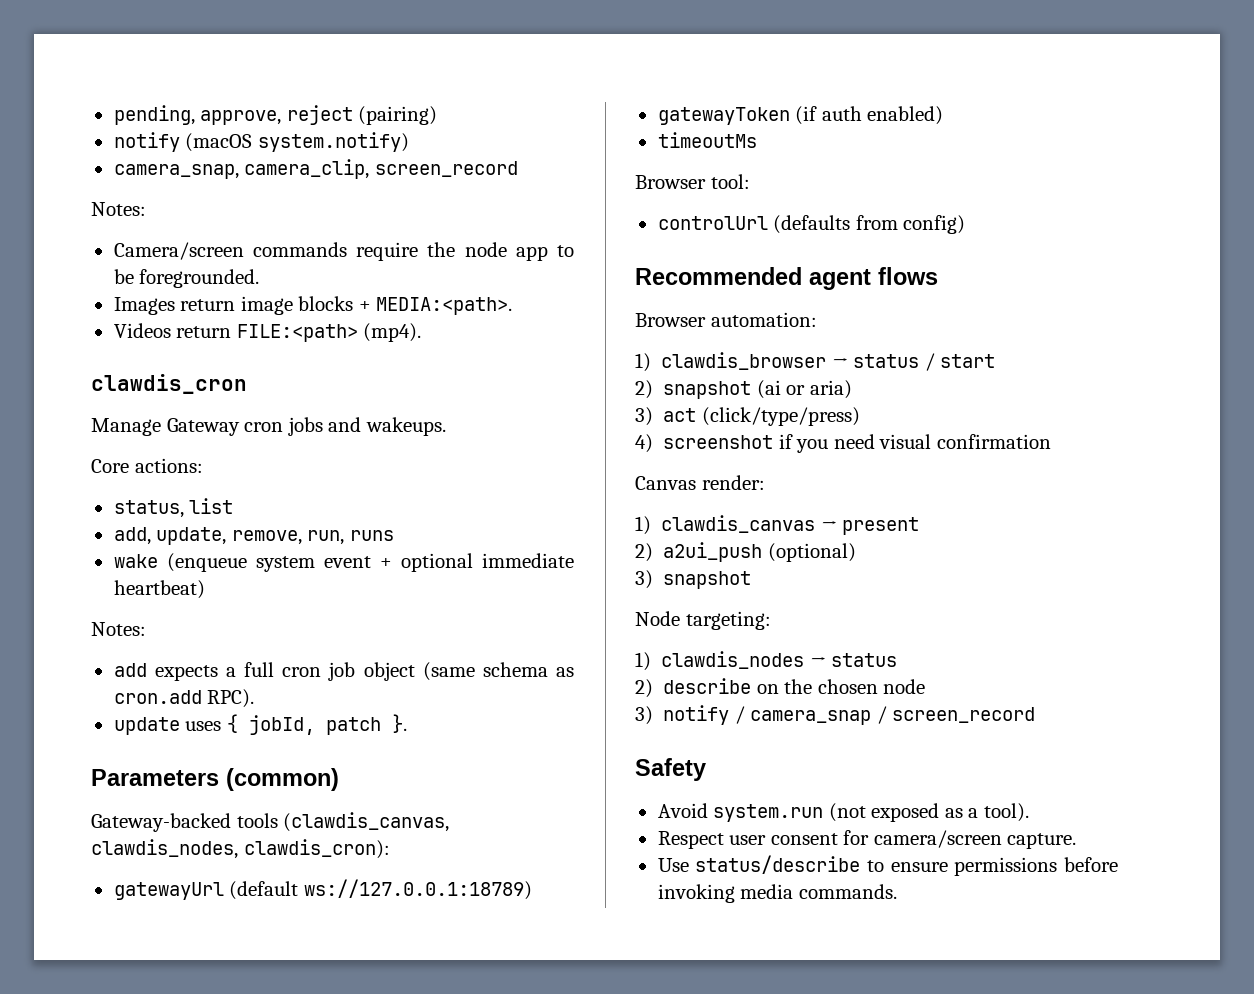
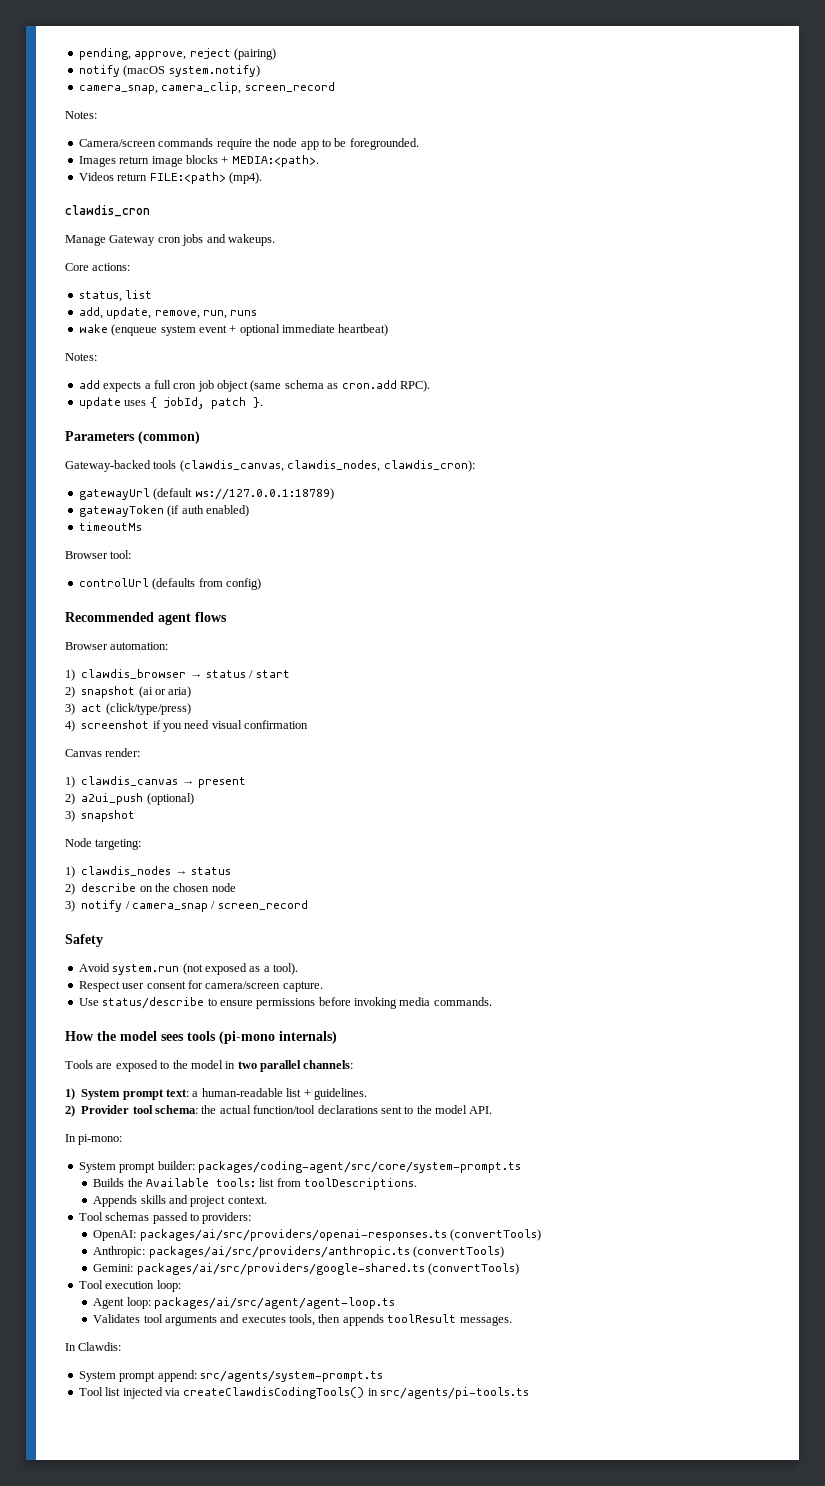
+ How the model sees tools (pi-mono internals)
+ Tools are exposed to the model in two parallel channels:
+ 1) System prompt text: a human-readable list + guidelines.
+ 2) Provider tool schema: the actual function/tool declarations sent to the model API.
+ In pi-mono:
+ System prompt builder: packages/coding-agent/src/core/system-prompt.ts
+ Builds the Available tools: list from toolDescriptions.
+ Appends skills and project context.
+ Tool schemas passed to providers:
+ OpenAI: packages/ai/src/providers/openai-responses.ts (convertTools)
+ Anthropic: packages/ai/src/providers/anthropic.ts (convertTools)
+ Gemini: packages/ai/src/providers/google-shared.ts (convertTools)
+ Tool execution loop:
+ Agent loop: packages/ai/src/agent/agent-loop.ts
+ Validates tool arguments and executes tools, then appends toolResult messages.
+ In Clawdis:
+ System prompt append: src/agents/system-prompt.ts
+ Tool list injected via createClawdisCodingTools() in src/agents/pi-tools.ts

